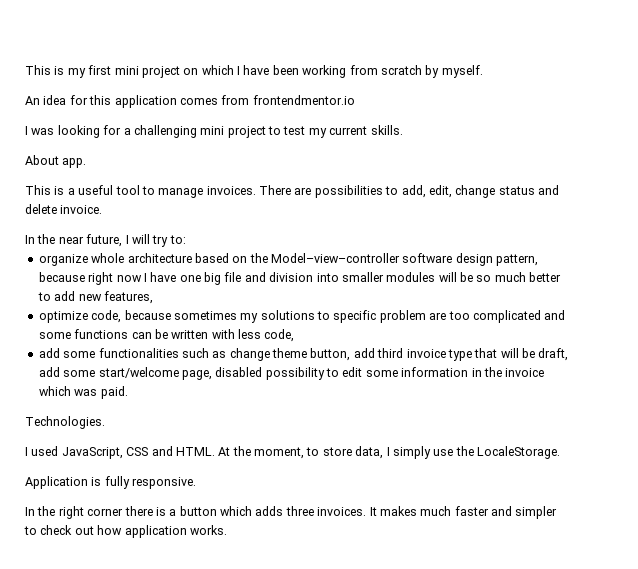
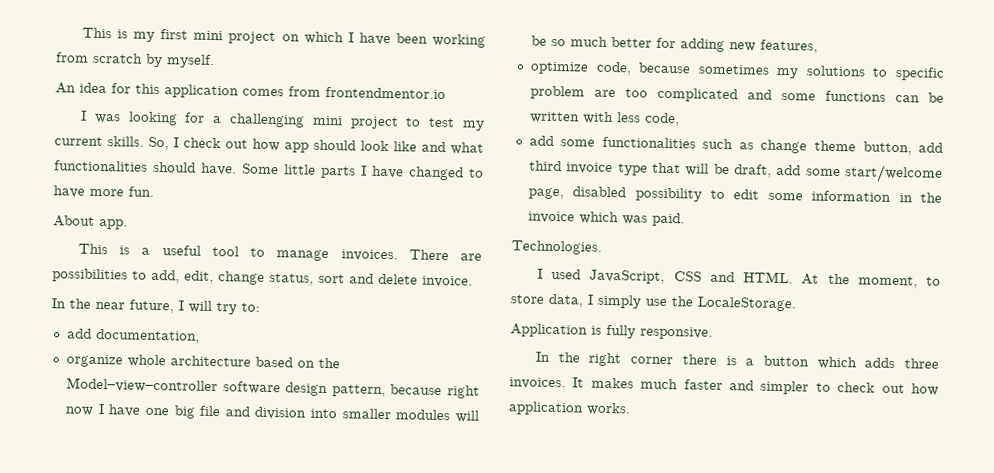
+ So, I check out how app should look like and what functionalities should have. Some little parts I have changed to have more fun.
- There are possibilities to add, edit, change status and delete invoice.
+ There are possibilities to add, edit, change status, sort and delete invoice.
+ add documentation,
- organize whole architecture based on the Model–view–controller software design pattern, because right now I have one big file and division into smaller modules will be so much better to add new features,
+ organize whole architecture based on the Model–view–controller software design pattern, because right now I have one big file and division into smaller modules will be so much better for adding new features,

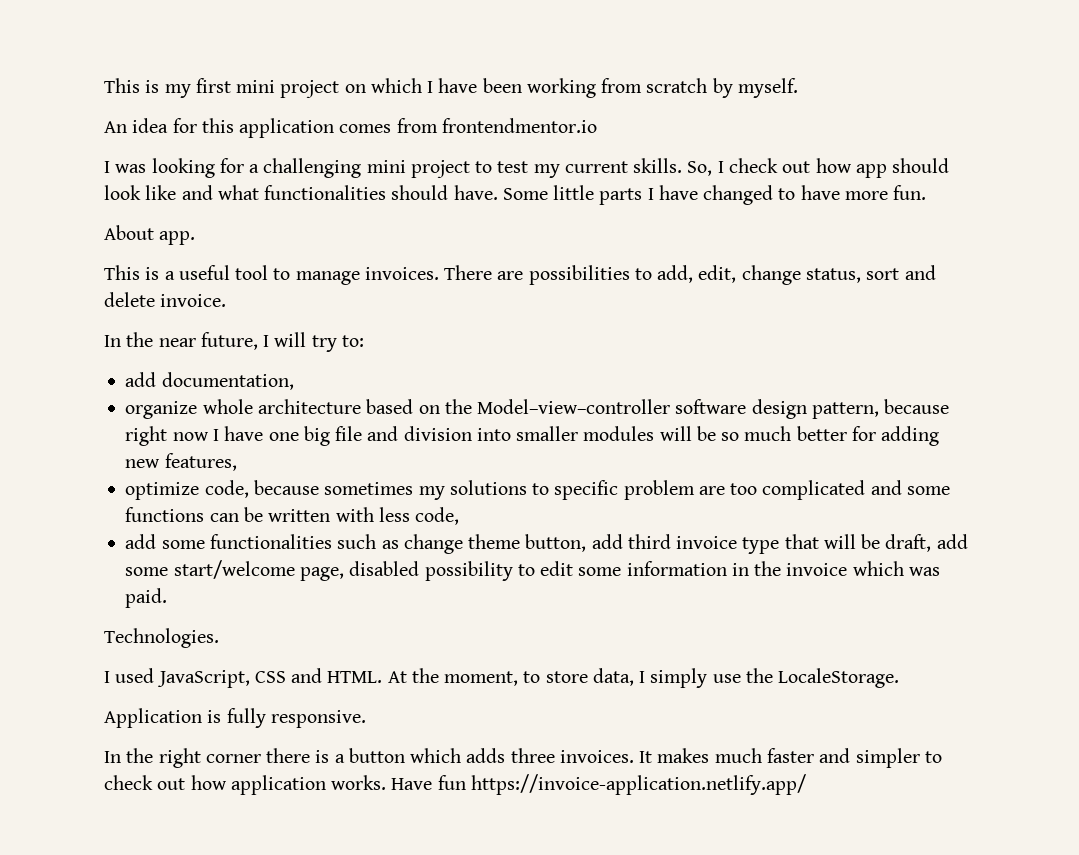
+ Have fun https://invoice-application.netlify.app/

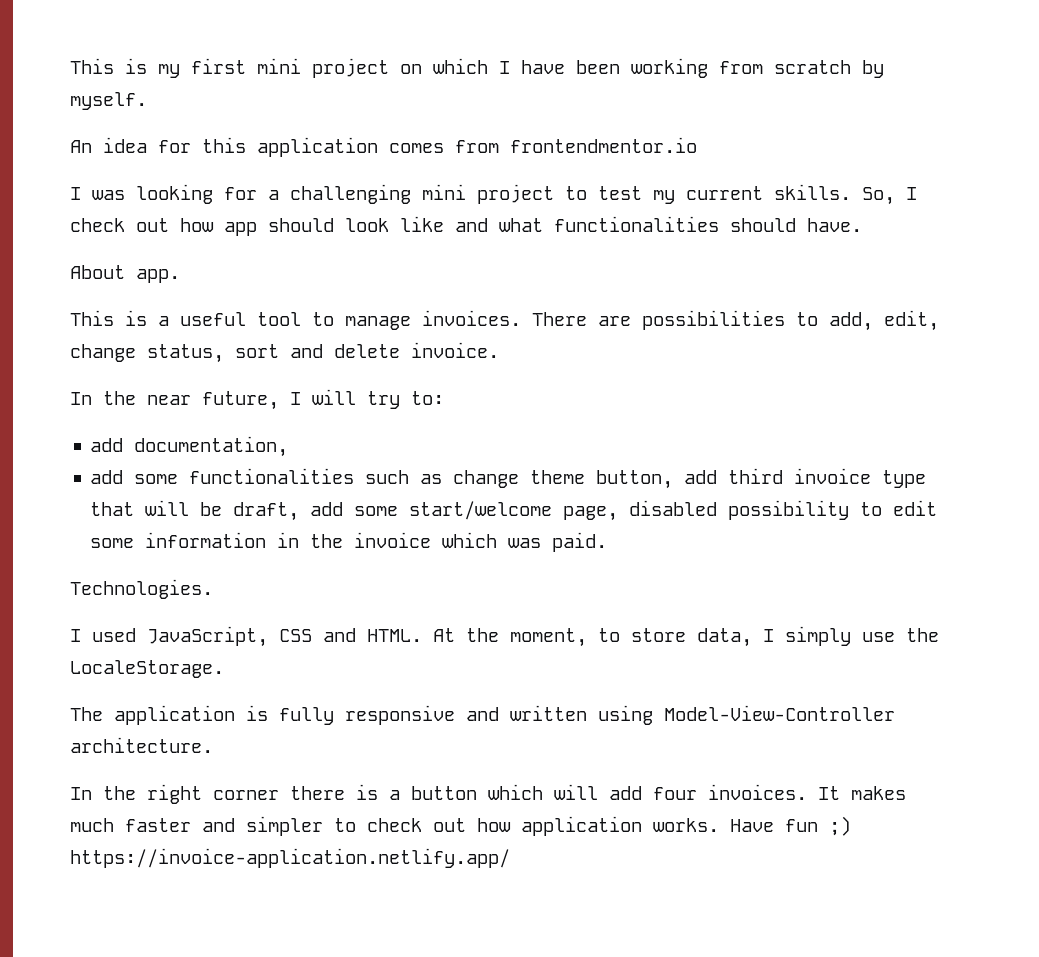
- Some little parts I have changed to have more fun.
- organize whole architecture based on the Model–view–controller software design pattern, because right now I have one big file and division into smaller modules will be so much better for adding new features,
- optimize code, because sometimes my solutions to specific problem are too complicated and some functions can be written with less code,
- Application is fully responsive.
+ The application is fully responsive and written using Model-View-Controller architecture.
- In the right corner there is a button which adds three invoices.
+ In the right corner there is a button which will add four invoices.
- Have fun https://invoice-application.netlify.app/
+ Have fun ;) https://invoice-application.netlify.app/

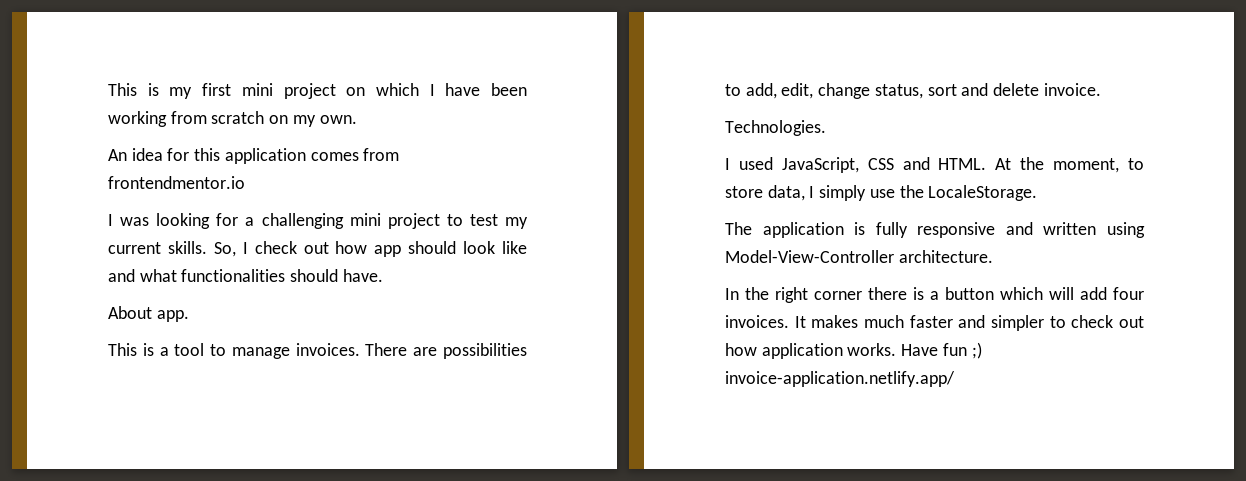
- This is my first mini project on which I have been working from scratch by myself.
+ This is my first mini project on which I have been working from scratch on my own.
- This is a useful tool to manage invoices.
+ This is a tool to manage invoices.
- In the near future, I will try to:
- add documentation,
- add some functionalities such as change theme button, add third invoice type that will be draft, add some start/welcome page, disabled possibility to edit some information in the invoice which was paid.
- Have fun ;) https://invoice-application.netlify.app/
+ Have fun ;) invoice-application.netlify.app/

